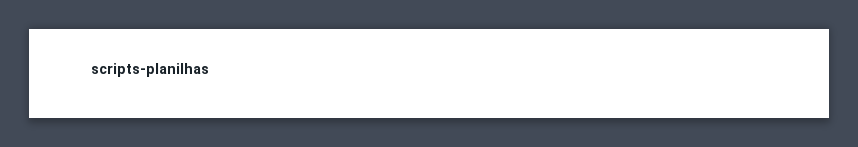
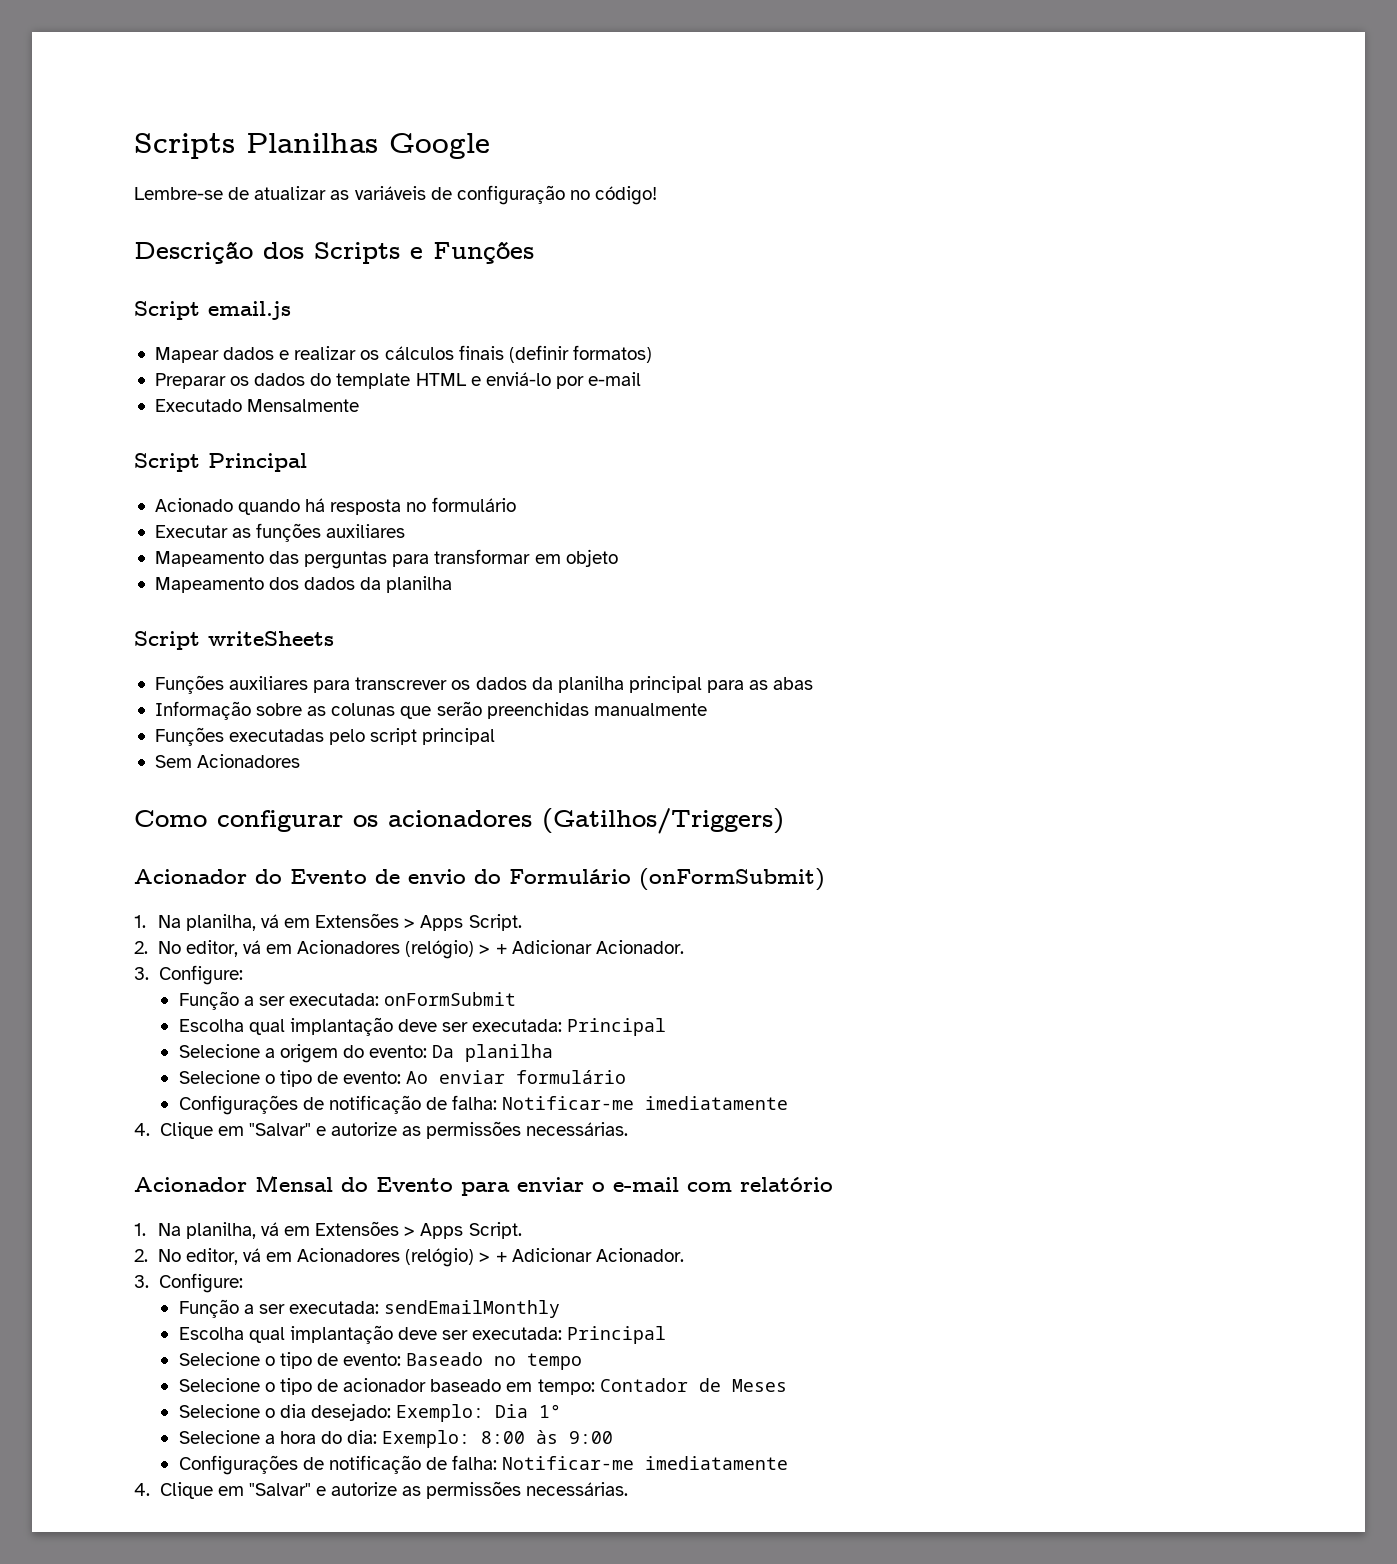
- scripts-planilhas
+ Scripts Planilhas Google
+ Lembre-se de atualizar as variáveis de configuração no código!
+ Descrição dos Scripts e Funções
+ Script email.js
+ Mapear dados e realizar os cálculos finais (definir formatos)
+ Preparar os dados do template HTML e enviá-lo por e-mail
+ Executado Mensalmente
+ Script Principal
+ Acionado quando há resposta no formulário
+ Executar as funções auxiliares
+ Mapeamento das perguntas para transformar em objeto
+ Mapeamento dos dados da planilha
+ Script writeSheets
+ Funções auxiliares para transcrever os dados da planilha principal para as abas
+ Informação sobre as colunas que serão preenchidas manualmente
+ Funções executadas pelo script principal
+ Sem Acionadores
+ Como configurar os acionadores (Gatilhos/Triggers)
+ Acionador do Evento de envio do Formulário (onFormSubmit)
+ 1. Na planilha, vá em Extensões > Apps Script.
+ 2. No editor, vá em Acionadores (relógio) > + Adicionar Acionador.
+ 3. Configure:
+ Função a ser executada: onFormSubmit
+ Escolha qual implantação deve ser executada: Principal
+ Selecione a origem do evento: Da planilha
+ Selecione o tipo de evento: Ao enviar formulário
+ Configurações de notificação de falha: Notificar-me imediatamente
+ 4. Clique em "Salvar" e autorize as permissões necessárias.
+ Acionador Mensal do Evento para enviar o e-mail com relatório
+ 1. Na planilha, vá em Extensões > Apps Script.
+ 2. No editor, vá em Acionadores (relógio) > + Adicionar Acionador.
+ 3. Configure:
+ Função a ser executada: sendEmailMonthly
+ Escolha qual implantação deve ser executada: Principal
+ Selecione o tipo de evento: Baseado no tempo
+ Selecione o tipo de acionador baseado em tempo: Contador de Meses
+ Selecione o dia desejado: Exemplo: Dia 1°
+ Selecione a hora do dia: Exemplo: 8:00 às 9:00
+ Configurações de notificação de falha: Notificar-me imediatamente
+ 4. Clique em "Salvar" e autorize as permissões necessárias.

